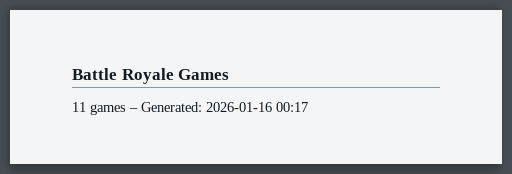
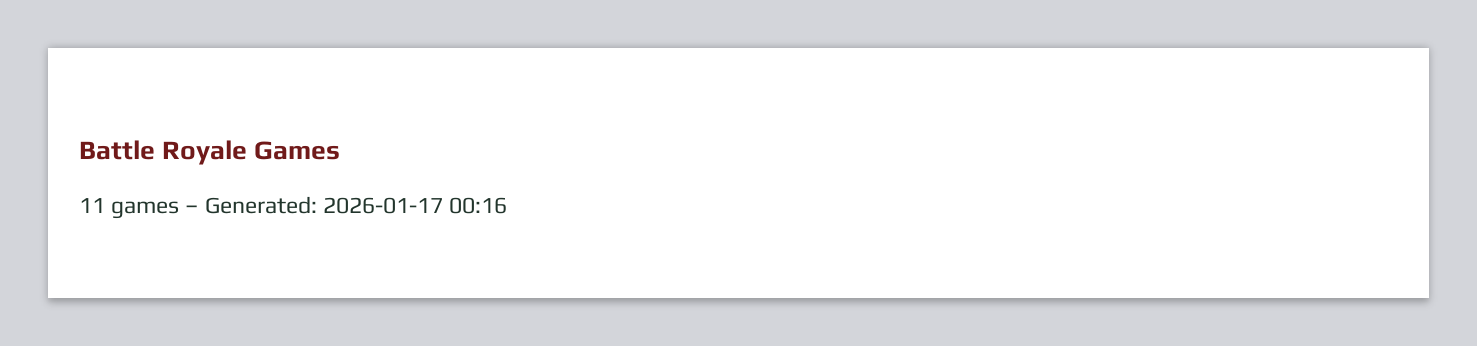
- 11 games – Generated: 2026-01-16 00:17
+ 11 games – Generated: 2026-01-17 00:16

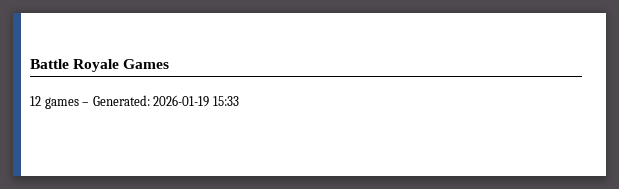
- 11 games – Generated: 2026-01-17 00:16
+ 12 games – Generated: 2026-01-19 15:33

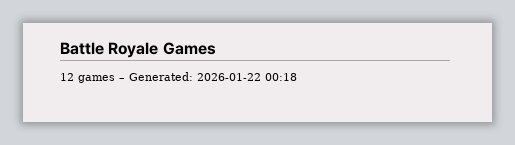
- 12 games – Generated: 2026-01-19 15:33
+ 12 games – Generated: 2026-01-22 00:18

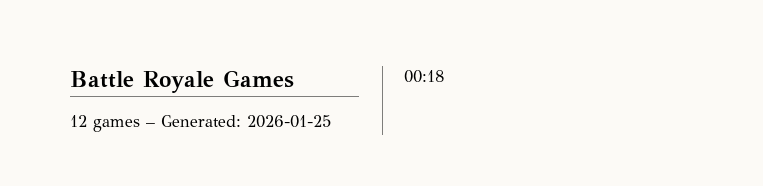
- 12 games – Generated: 2026-01-22 00:18
+ 12 games – Generated: 2026-01-25 00:18

